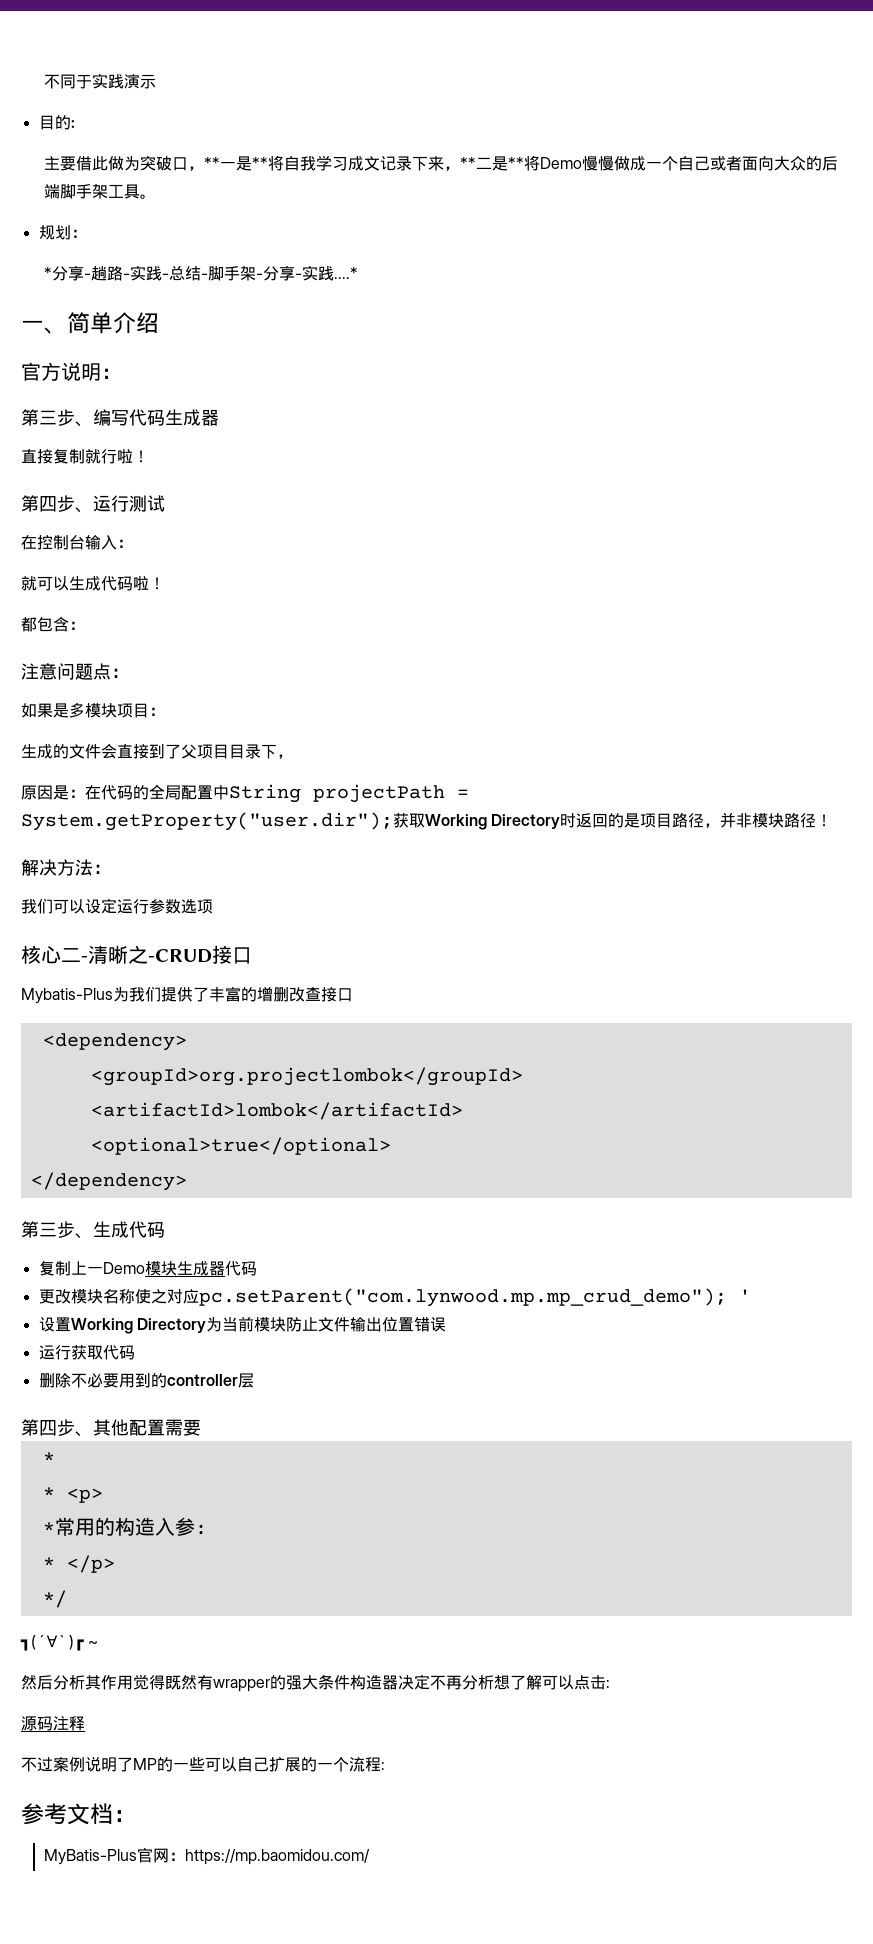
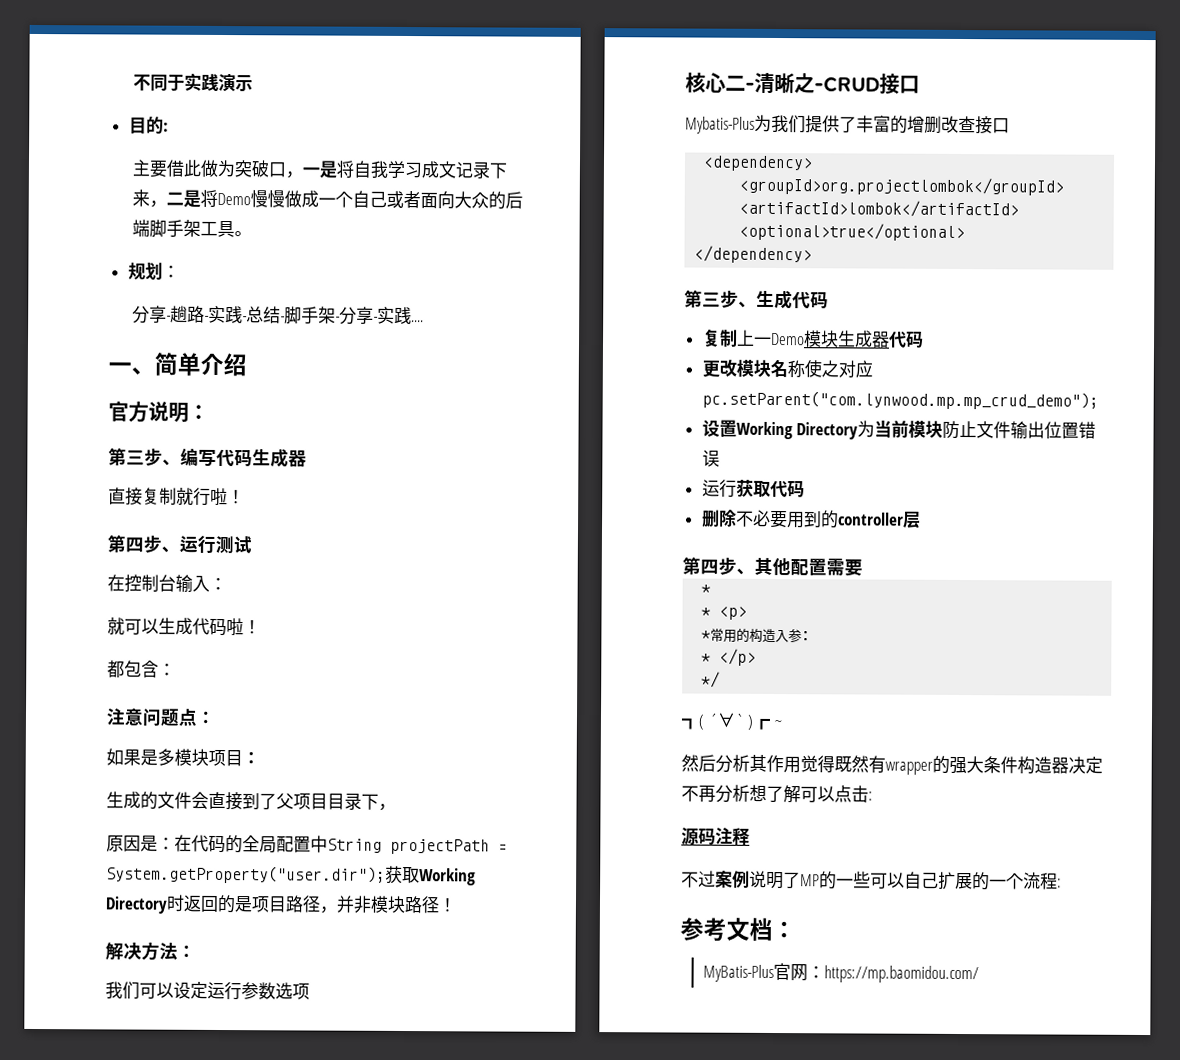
- 主要借此做为突破口，**一是**将自我学习成文记录下来，**二是**将Demo慢慢做成一个自己或者面向大众的后端脚手架工具。
+ 主要借此做为突破口，一是将自我学习成文记录下来，二是将Demo慢慢做成一个自己或者面向大众的后端脚手架工具。
- *分享-趟路-实践-总结-脚手架-分享-实践....*
+ 分享-趟路-实践-总结-脚手架-分享-实践....
- 更改模块名称使之对应pc.setParent("com.lynwood.mp.mp_crud_demo"); '
+ 更改模块名称使之对应pc.setParent("com.lynwood.mp.mp_crud_demo");

